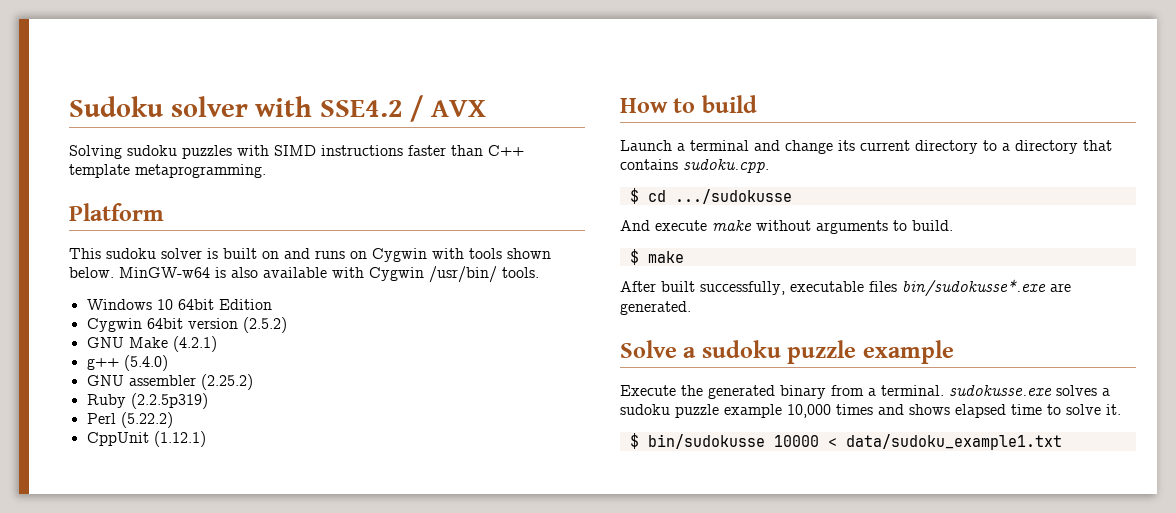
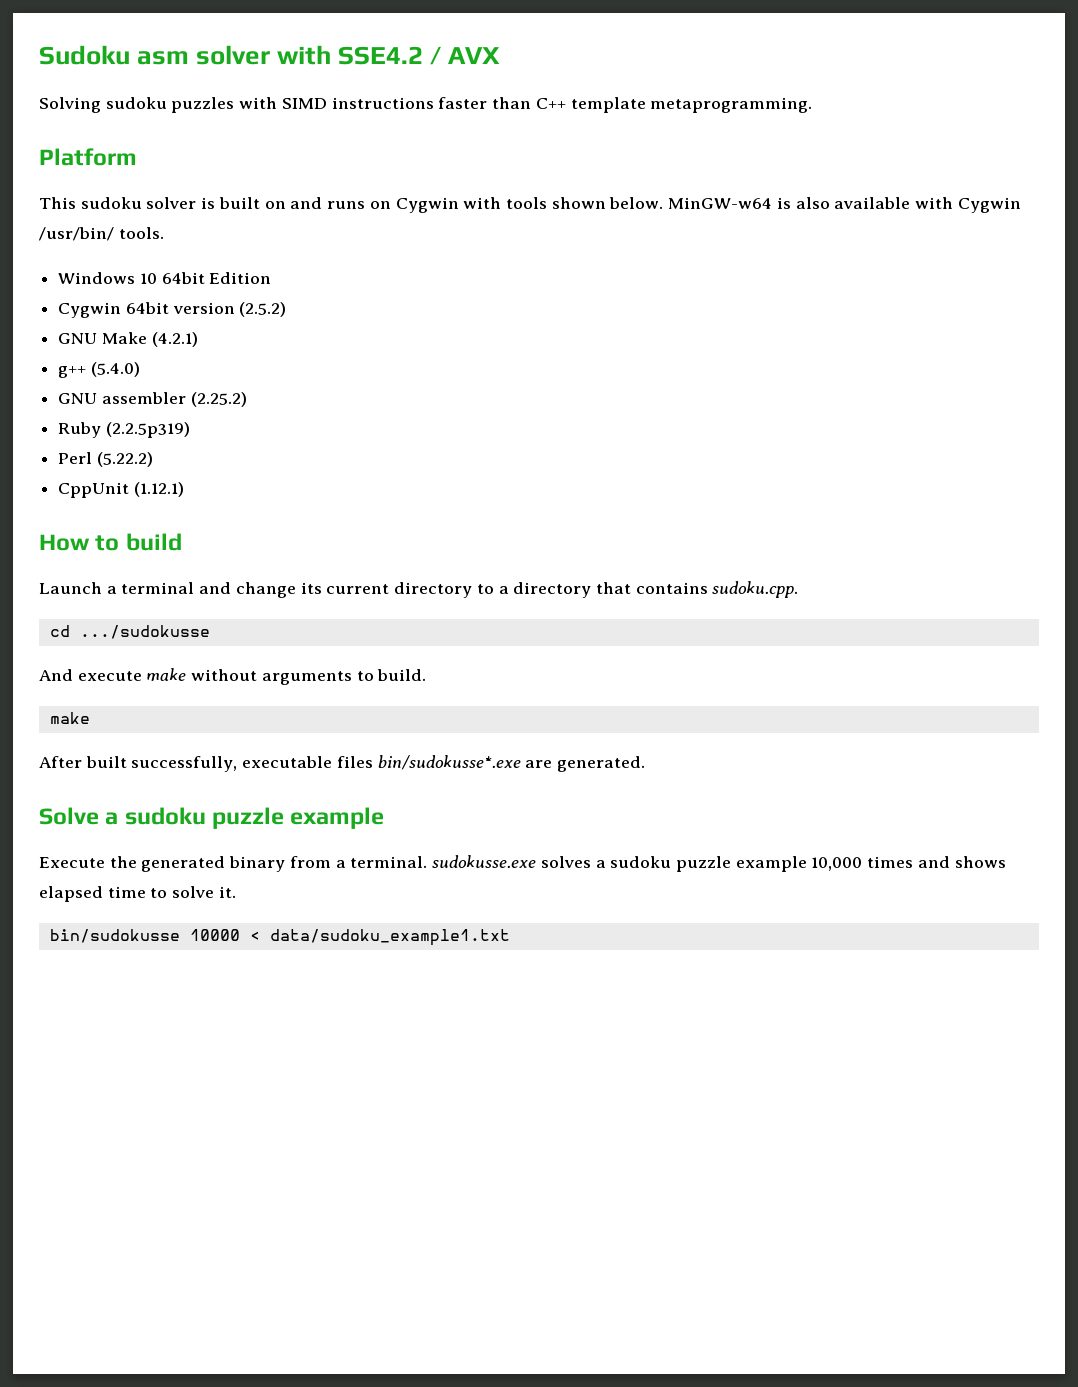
- Sudoku solver with SSE4.2 / AVX
+ Sudoku asm solver with SSE4.2 / AVX
- $ cd .../sudokusse
+ cd .../sudokusse
  And execute make without arguments to build.
- $ make
+ make
- $ bin/sudokusse 10000 < data/sudoku_example1.txt
+ bin/sudokusse 10000 < data/sudoku_example1.txt

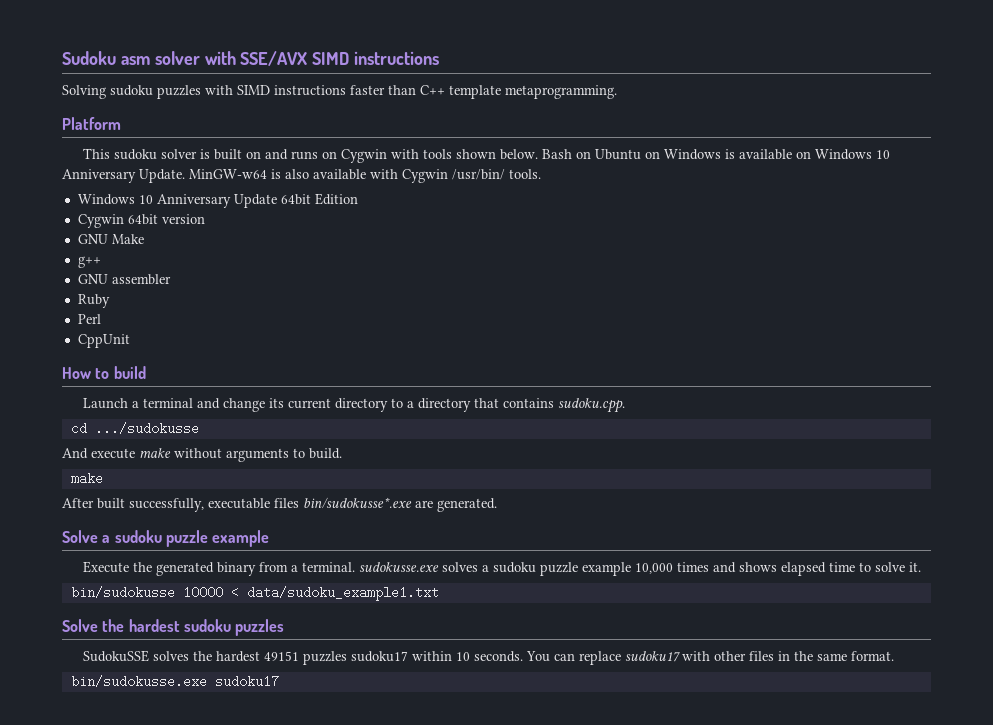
- Sudoku asm solver with SSE4.2 / AVX
+ Sudoku asm solver with SSE/AVX SIMD instructions
+ Bash on Ubuntu on Windows is available on Windows 10 Anniversary Update.
- Windows 10 64bit Edition
+ Windows 10 Anniversary Update 64bit Edition
- Cygwin 64bit version (2.5.2)
+ Cygwin 64bit version
- GNU Make (4.2.1)
+ GNU Make
- g++ (5.4.0)
+ g++
- GNU assembler (2.25.2)
+ GNU assembler
- Ruby (2.2.5p319)
+ Ruby
- Perl (5.22.2)
+ Perl
- CppUnit (1.12.1)
+ CppUnit
+ Solve the hardest sudoku puzzles
+ SudokuSSE solves the hardest 49151 puzzles sudoku17 within 10 seconds. You can replace sudoku17 with other files in the same format.
+ bin/sudokusse.exe sudoku17

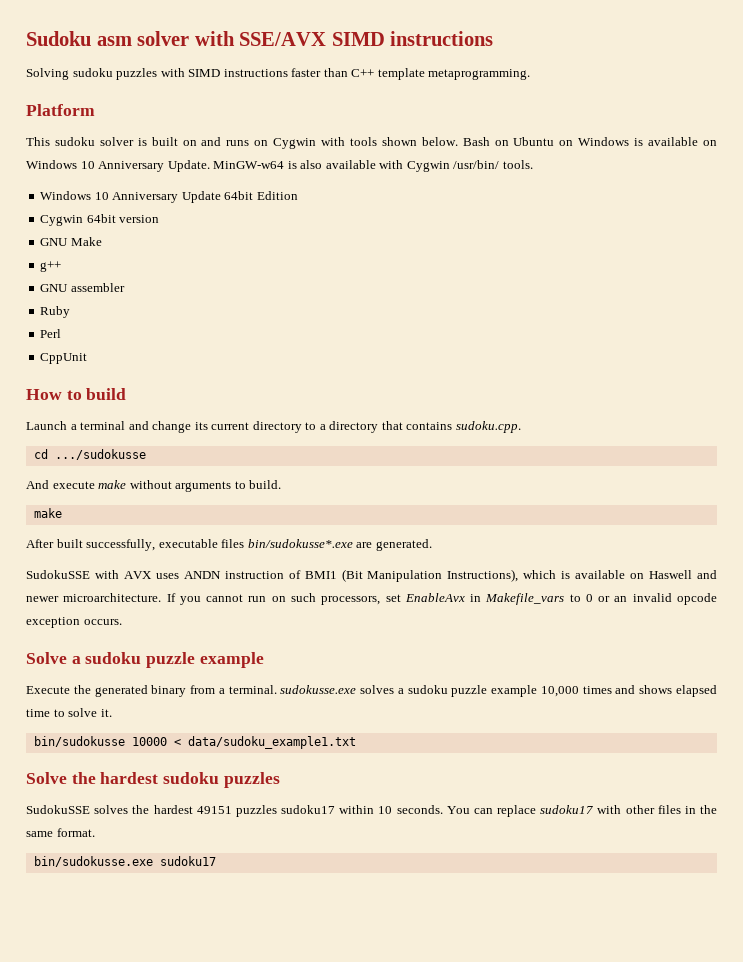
+ SudokuSSE with AVX uses ANDN instruction of BMI1 (Bit Manipulation Instructions), which is available on Haswell and newer microarchitecture. If you cannot run on such processors, set EnableAvx in Makefile_vars to 0 or an invalid opcode exception occurs.

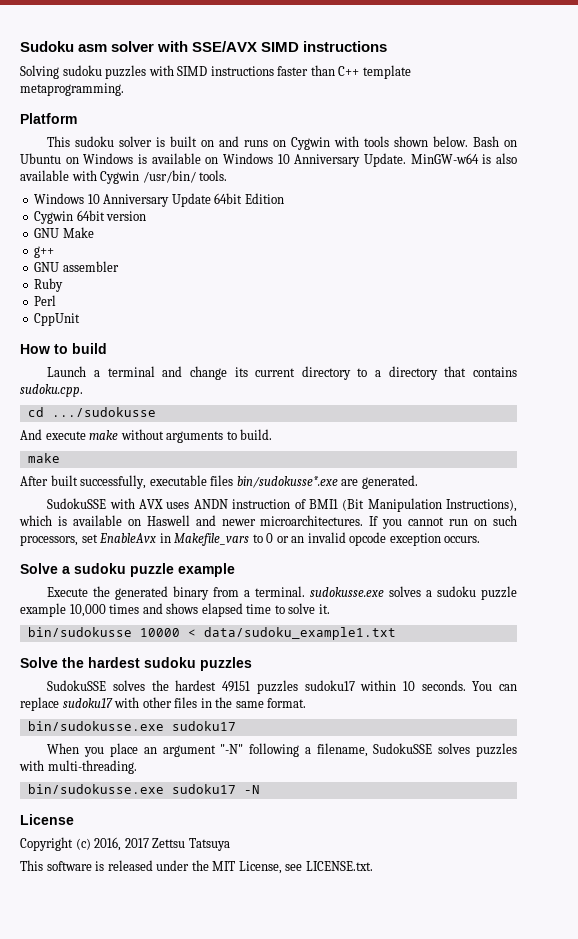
- SudokuSSE with AVX uses ANDN instruction of BMI1 (Bit Manipulation Instructions), which is available on Haswell and newer microarchitecture.
+ SudokuSSE with AVX uses ANDN instruction of BMI1 (Bit Manipulation Instructions), which is available on Haswell and newer microarchitectures.
+ When you place an argument "-N" following a filename, SudokuSSE solves puzzles with multi-threading.
+ bin/sudokusse.exe sudoku17 -N
+ License
+ Copyright (c) 2016, 2017 Zettsu Tatsuya
+ This software is released under the MIT License, see LICENSE.txt.

